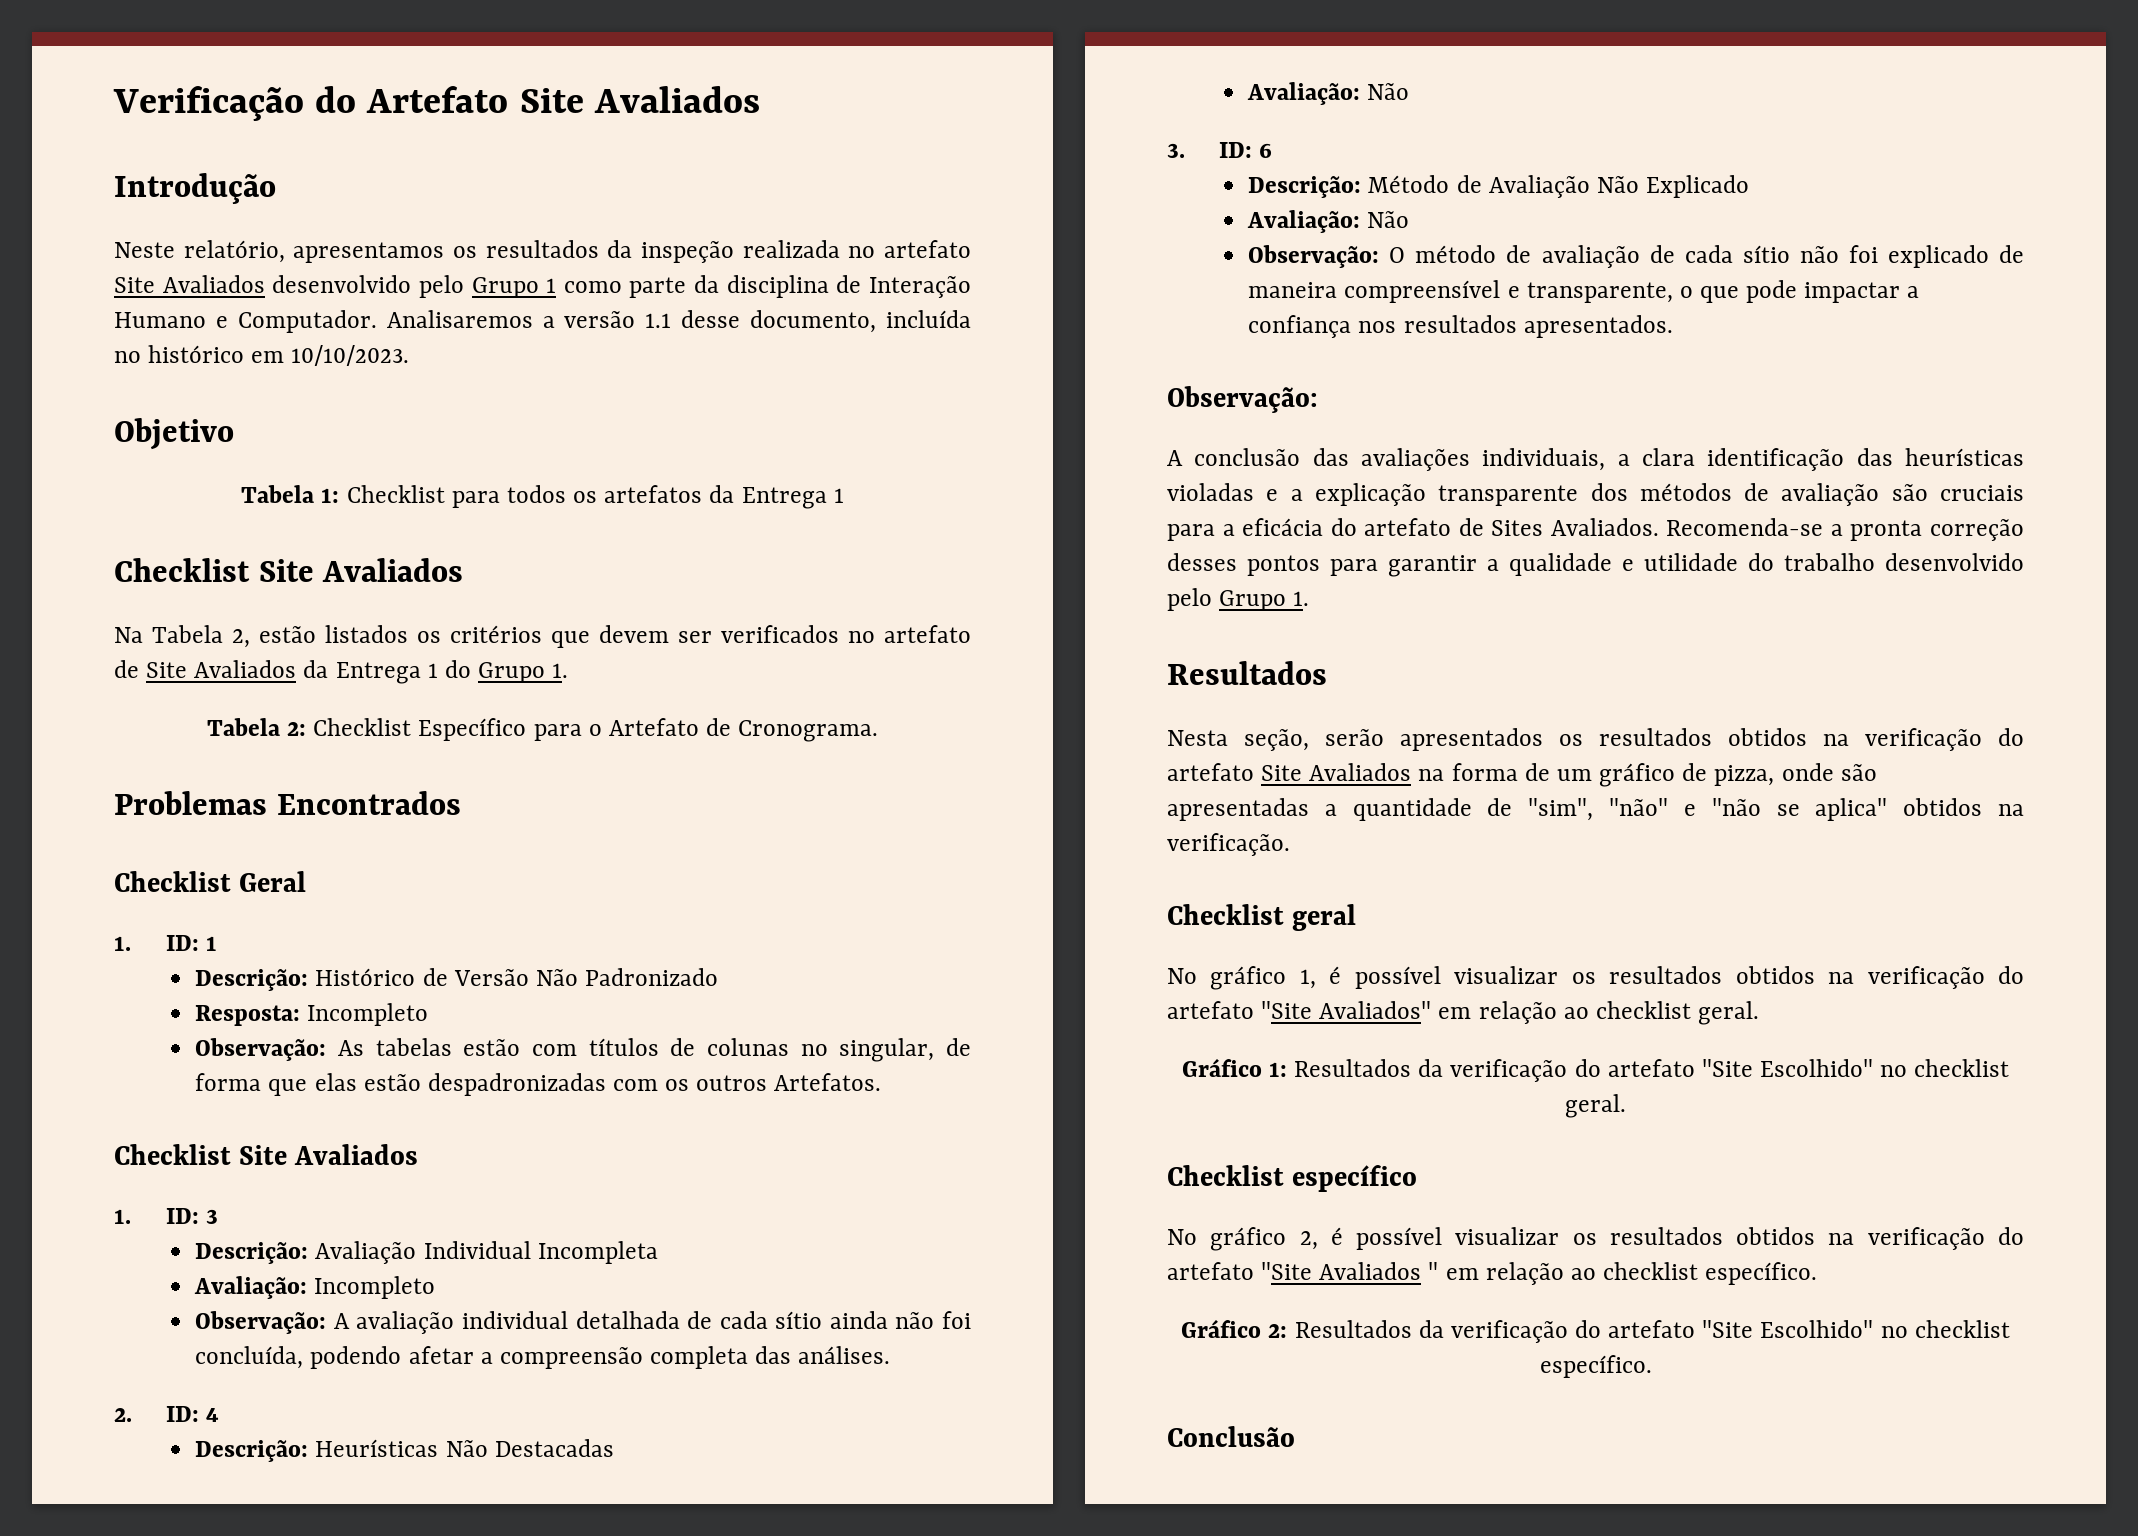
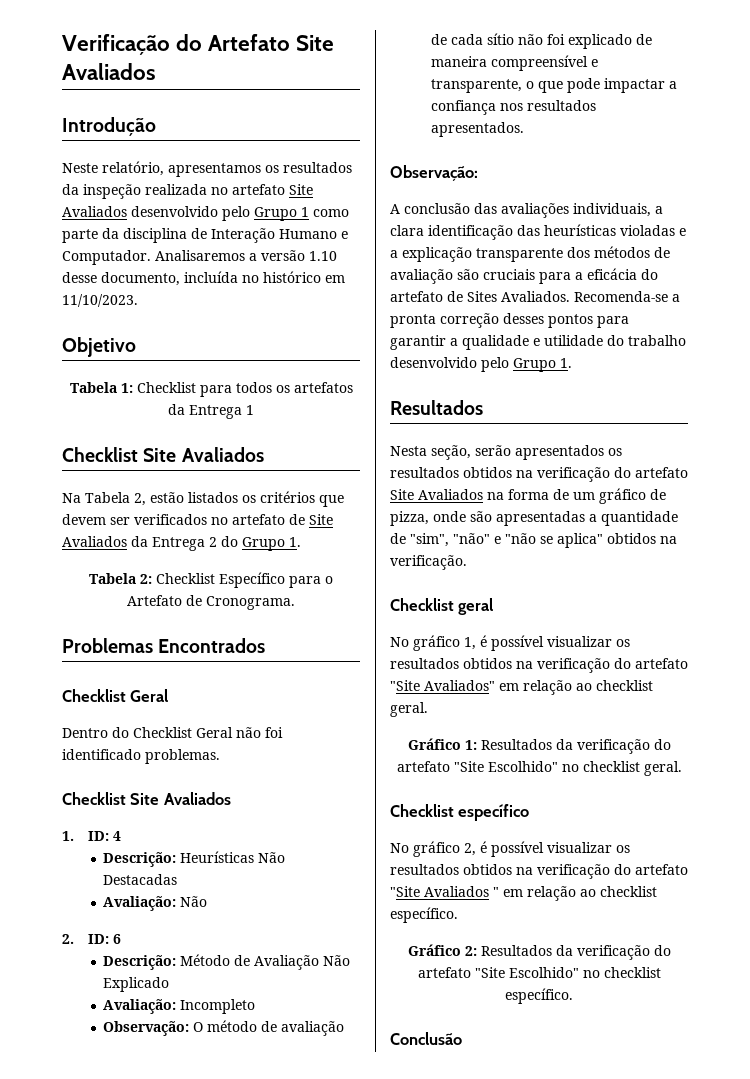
- Analisaremos a versão 1.1 desse documento, incluída no histórico em 10/10/2023.
+ Analisaremos a versão 1.10 desse documento, incluída no histórico em 11/10/2023.
- Na Tabela 2, estão listados os critérios que devem ser verificados no artefato de Site Avaliados da Entrega 1 do Grupo 1.
+ Na Tabela 2, estão listados os critérios que devem ser verificados no artefato de Site Avaliados da Entrega 2 do Grupo 1.
- 1. ID: 1
- Descrição: Histórico de Versão Não Padronizado
- Resposta: Incompleto
- Observação: As tabelas estão com títulos de colunas no singular, de forma que elas estão despadronizadas com os outros Artefatos.
+ Dentro do Checklist Geral não foi identificado problemas.
  Checklist Site Avaliados
- 1. ID: 3
- Descrição: Avaliação Individual Incompleta
- Avaliação: Incompleto
- Observação: A avaliação individual detalhada de cada sítio ainda não foi concluída, podendo afetar a compreensão completa das análises.
- 2. ID: 4
+ 1. ID: 4
- 3. ID: 6
+ 2. ID: 6
  Descrição: Método de Avaliação Não Explicado
- Avaliação: Não
+ Avaliação: Incompleto

